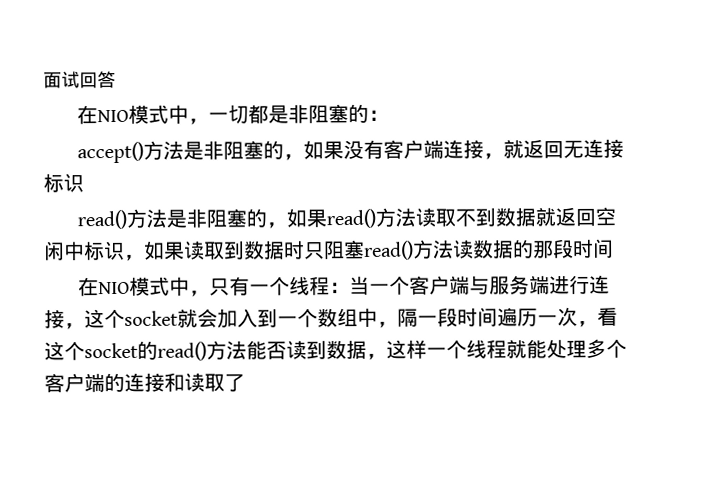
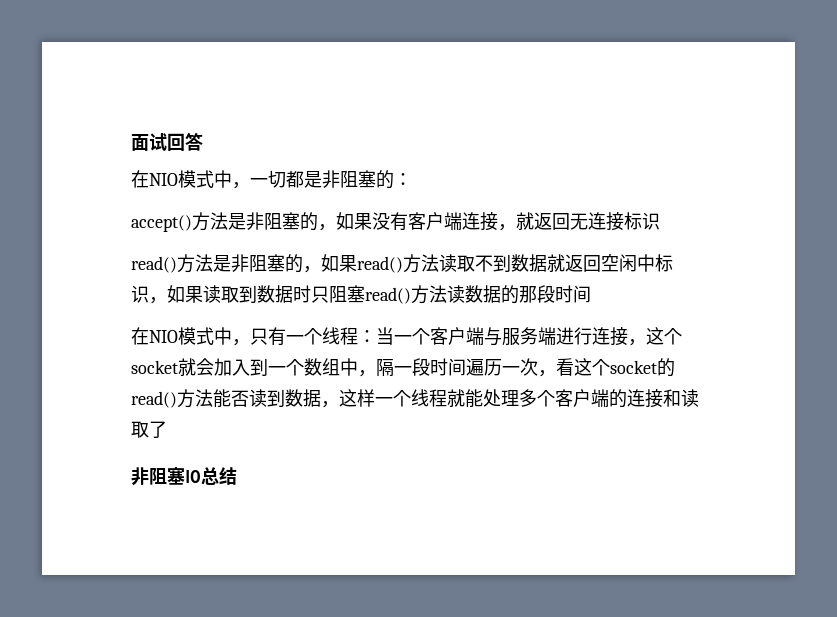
+ 非阻塞IO总结

